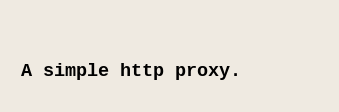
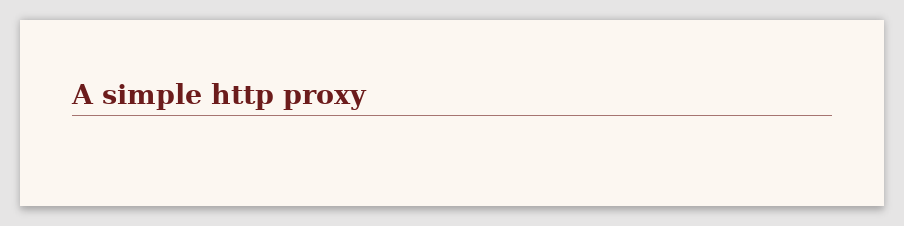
- A simple http proxy.
+ A simple http proxy

